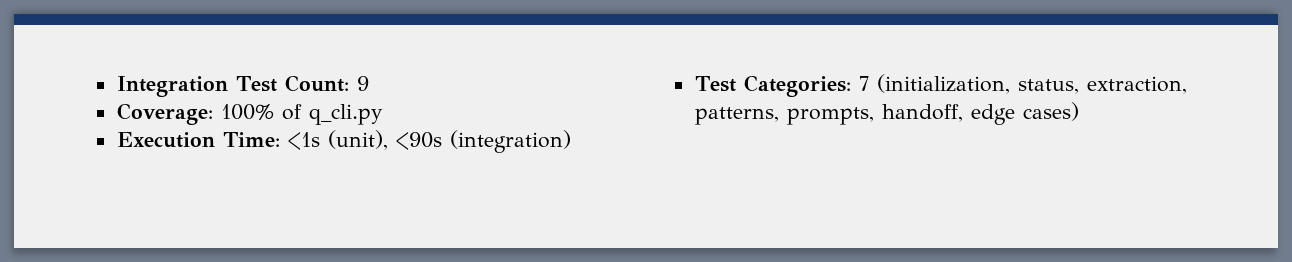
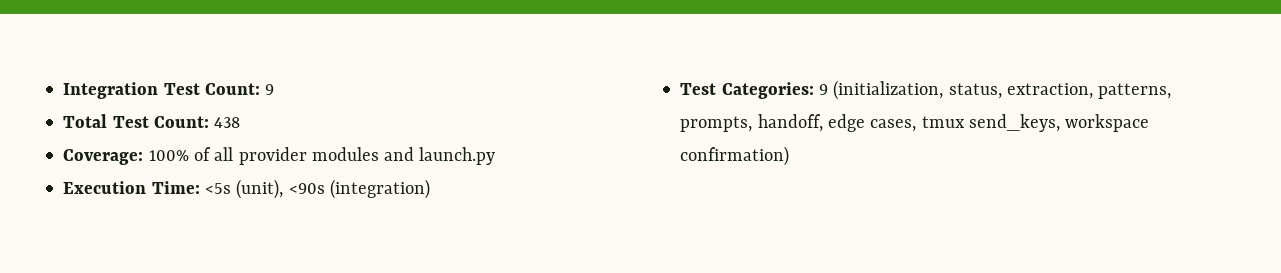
+ Total Test Count: 438
- Coverage: 100% of q_cli.py
+ Coverage: 100% of all provider modules and launch.py
- Execution Time: <1s (unit), <90s (integration)
+ Execution Time: <5s (unit), <90s (integration)
- Test Categories: 7 (initialization, status, extraction, patterns, prompts, handoff, edge cases)
+ Test Categories: 9 (initialization, status, extraction, patterns, prompts, handoff, edge cases, tmux send_keys, workspace confirmation)

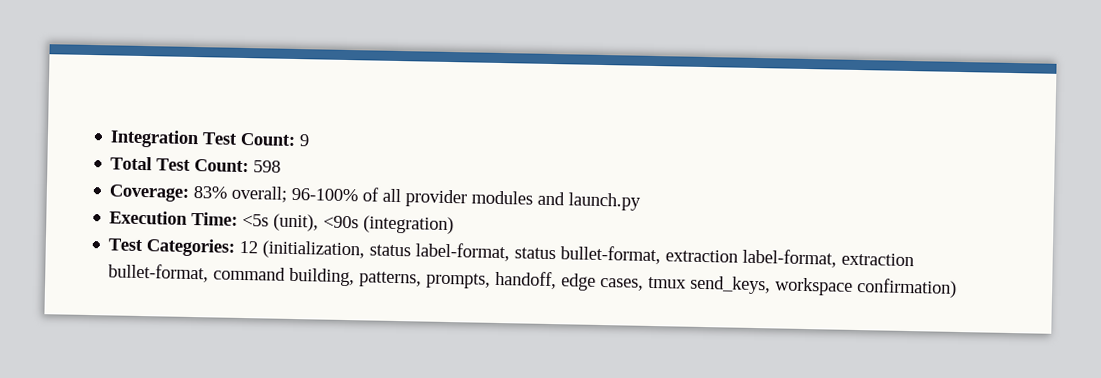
- Total Test Count: 438
+ Total Test Count: 598
- Coverage: 100% of all provider modules and launch.py
+ Coverage: 83% overall; 96-100% of all provider modules and launch.py
- Test Categories: 9 (initialization, status, extraction, patterns, prompts, handoff, edge cases, tmux send_keys, workspace confirmation)
+ Test Categories: 12 (initialization, status label-format, status bullet-format, extraction label-format, extraction bullet-format, command building, patterns, prompts, handoff, edge cases, tmux send_keys, workspace confirmation)

